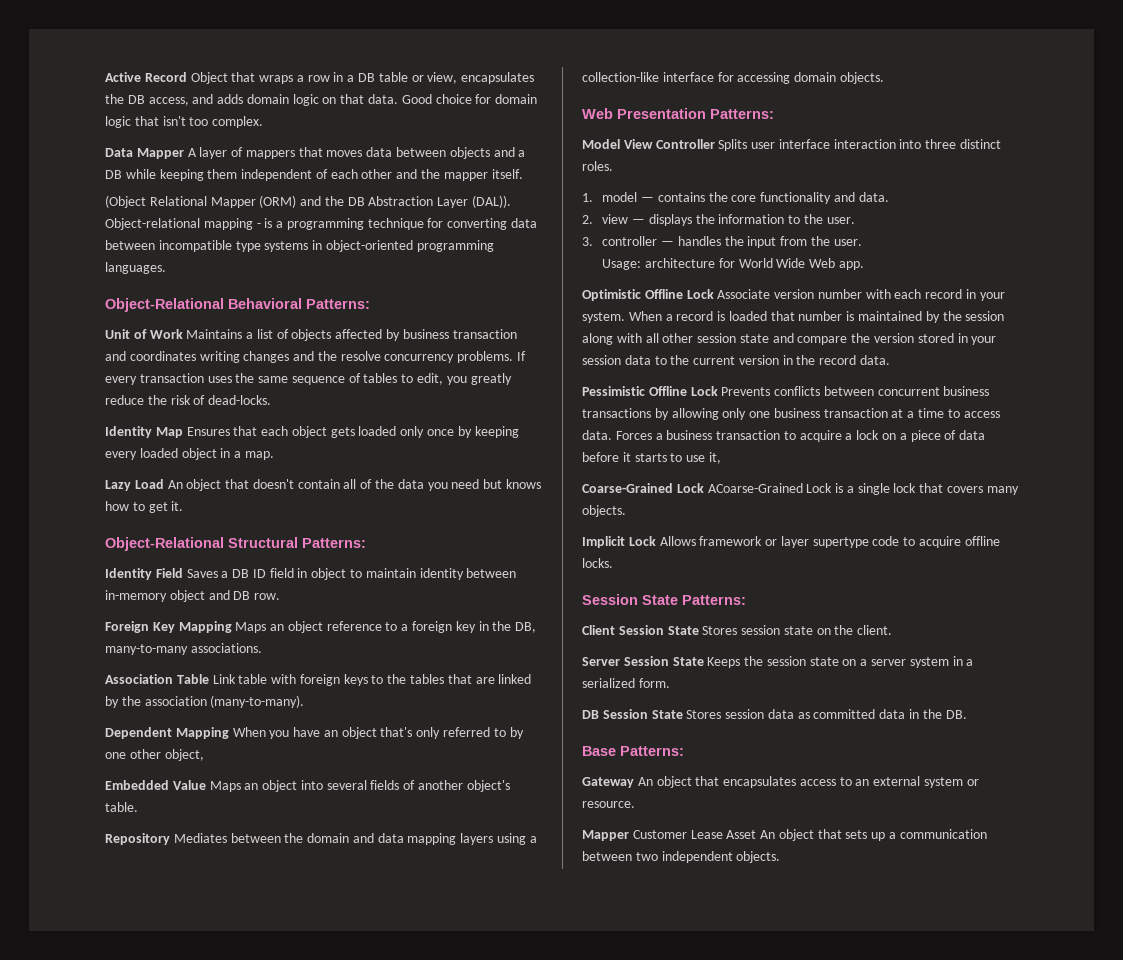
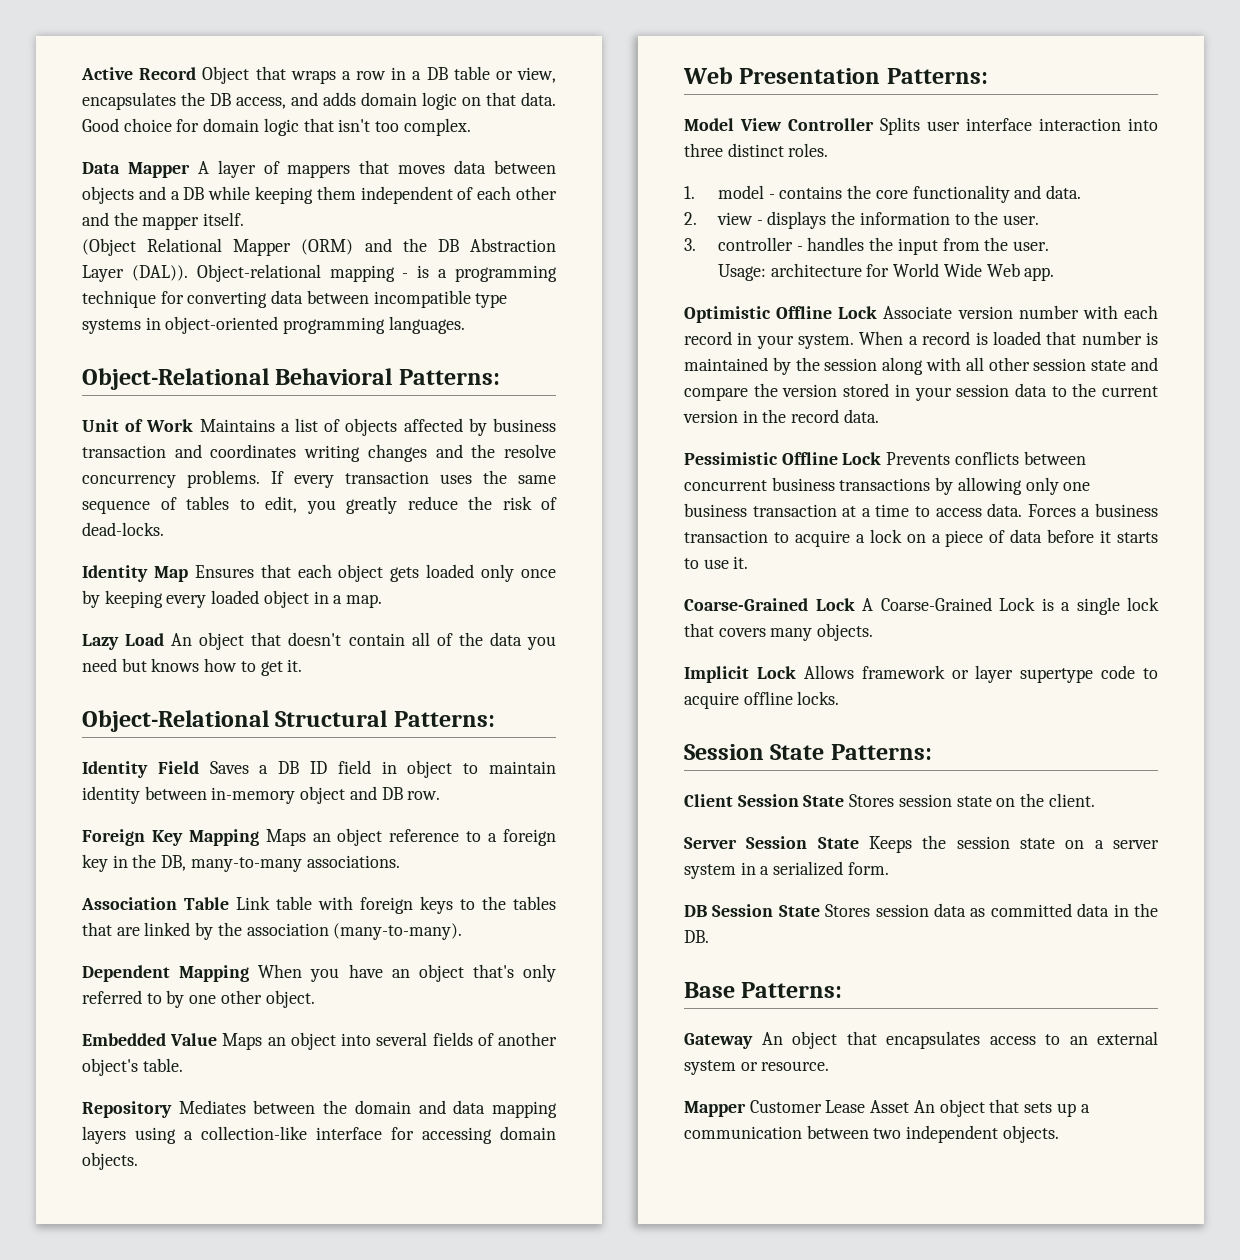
- Dependent Mapping When you have an object that's only referred to by one other object,
+ Dependent Mapping When you have an object that's only referred to by one other object.
- 1. model — contains the core functionality and data.
+ 1. model - contains the core functionality and data.
- 2. view — displays the information to the user.
+ 2. view - displays the information to the user.
- 3. controller — handles the input from the user.
+ 3. controller - handles the input from the user.
- Forces a business transaction to acquire a lock on a piece of data before it starts to use it,
- Coarse-Grained Lock ACoarse-Grained Lock is a single lock that covers many objects.
+ Forces a business transaction to acquire a lock on a piece of data before it starts to use it.
+ Coarse-Grained Lock A Coarse-Grained Lock is a single lock that covers many objects.

